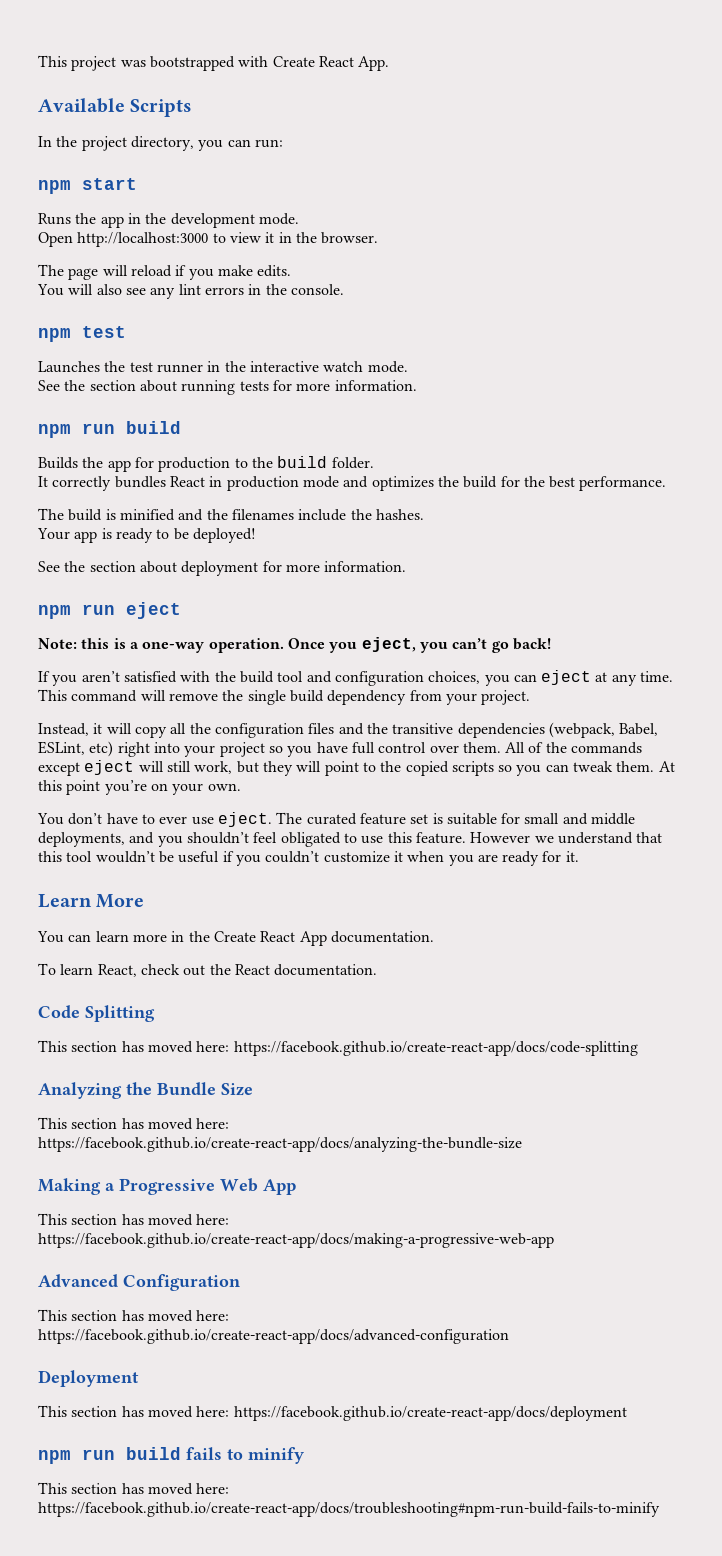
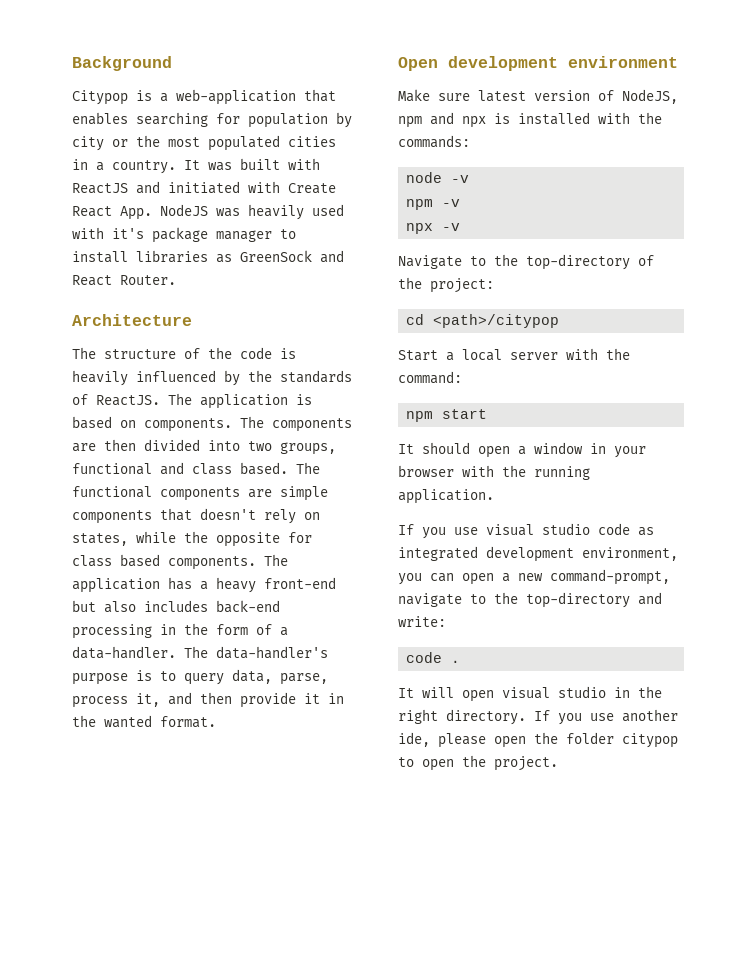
- This project was bootstrapped with Create React App.
- Available Scripts
- In the project directory, you can run:
+ Background
+ Citypop is a web-application that enables searching for population by city or the most populated cities in a country. It was built with ReactJS and initiated with Create React App. NodeJS was heavily used with it's package manager to install libraries as GreenSock and React Router.
+ Architecture
+ The structure of the code is heavily influenced by the standards of ReactJS. The application is based on components. The components are then divided into two groups, functional and class based. The functional components are simple components that doesn't rely on states, while the opposite for class based components. The application has a heavy front-end but also includes back-end processing in the form of a data-handler. The data-handler's purpose is to query data, parse, process it, and then provide it in the wanted format.
+ Open development environment
+ Make sure latest version of NodeJS, npm and npx is installed with the commands:
+ node -v
+ npm -v
+ npx -v
+ Navigate to the top-directory of the project:
+ cd <path>/citypop
+ Start a local server with the command:
  npm start
- Runs the app in the development mode.
- Open http://localhost:3000 to view it in the browser.
- The page will reload if you make edits.
- You will also see any lint errors in the console.
- npm test
- Launches the test runner in the interactive watch mode.
- See the section about running tests for more information.
- npm run build
- Builds the app for production to the build folder.
- It correctly bundles React in production mode and optimizes the build for the best performance.
- The build is minified and the filenames include the hashes.
- Your app is ready to be deployed!
- See the section about deployment for more information.
- npm run eject
- Note: this is a one-way operation. Once you eject, you can’t go back!
- If you aren’t satisfied with the build tool and configuration choices, you can eject at any time. This command will remove the single build dependency from your project.
- Instead, it will copy all the configuration files and the transitive dependencies (webpack, Babel, ESLint, etc) right into your project so you have full control over them. All of the commands except eject will still work, but they will point to the copied scripts so you can tweak them. At this point you’re on your own.
- You don’t have to ever use eject. The curated feature set is suitable for small and middle deployments, and you shouldn’t feel obligated to use this feature. However we understand that this tool wouldn’t be useful if you couldn’t customize it when you are ready for it.
- Learn More
- You can learn more in the Create React App documentation.
- To learn React, check out the React documentation.
- Code Splitting
- This section has moved here: https://facebook.github.io/create-react-app/docs/code-splitting
- Analyzing the Bundle Size
- This section has moved here: https://facebook.github.io/create-react-app/docs/analyzing-the-bundle-size
- Making a Progressive Web App
- This section has moved here: https://facebook.github.io/create-react-app/docs/making-a-progressive-web-app
- Advanced Configuration
- This section has moved here: https://facebook.github.io/create-react-app/docs/advanced-configuration
- Deployment
- This section has moved here: https://facebook.github.io/create-react-app/docs/deployment
- npm run build fails to minify
- This section has moved here: https://facebook.github.io/create-react-app/docs/troubleshooting#npm-run-build-fails-to-minify
+ It should open a window in your browser with the running application.
+ If you use visual studio code as integrated development environment, you can open a new command-prompt, navigate to the top-directory and write:
+ code .
+ It will open visual studio in the right directory. If you use another ide, please open the folder citypop to open the project.

